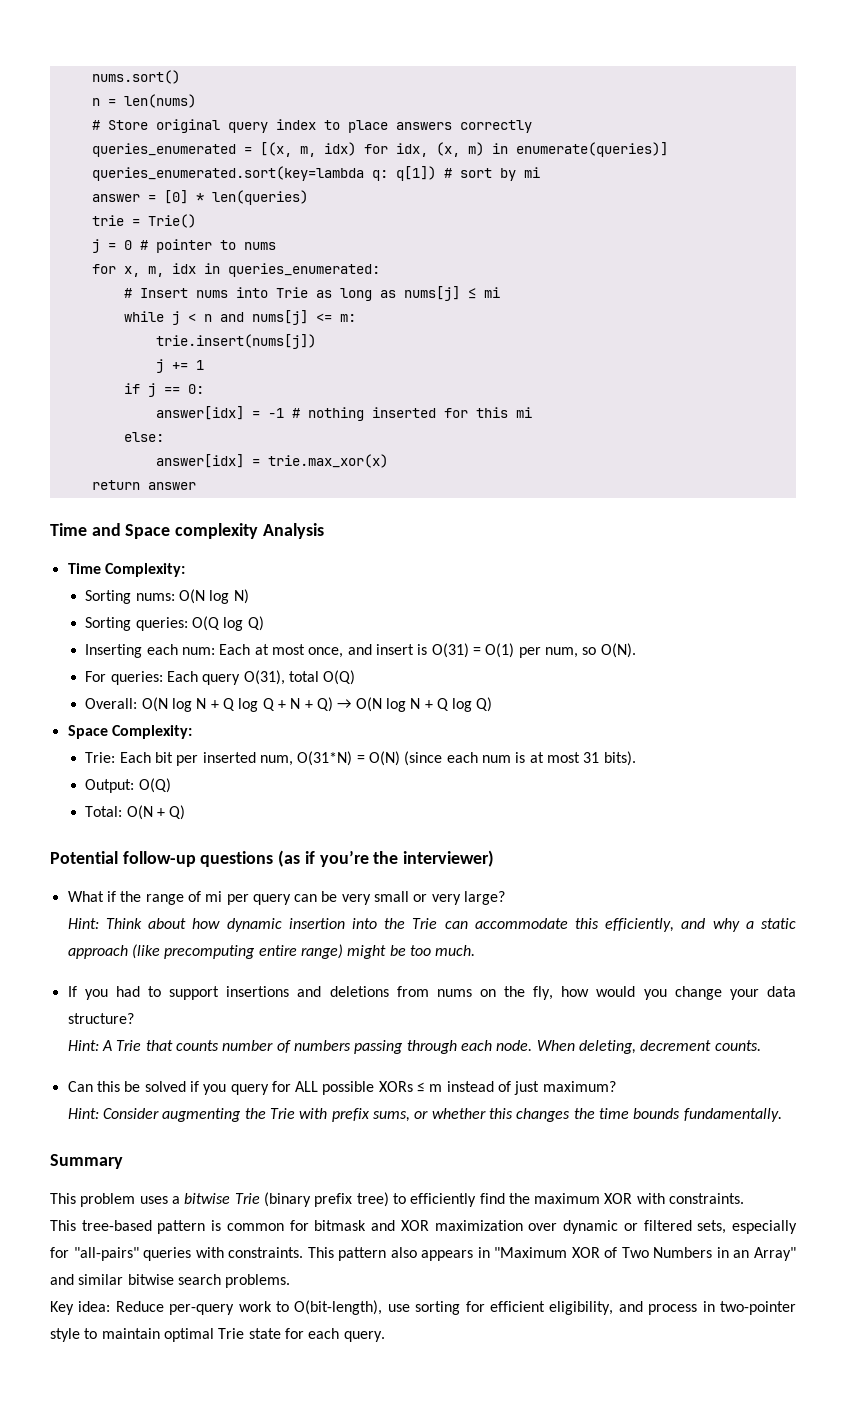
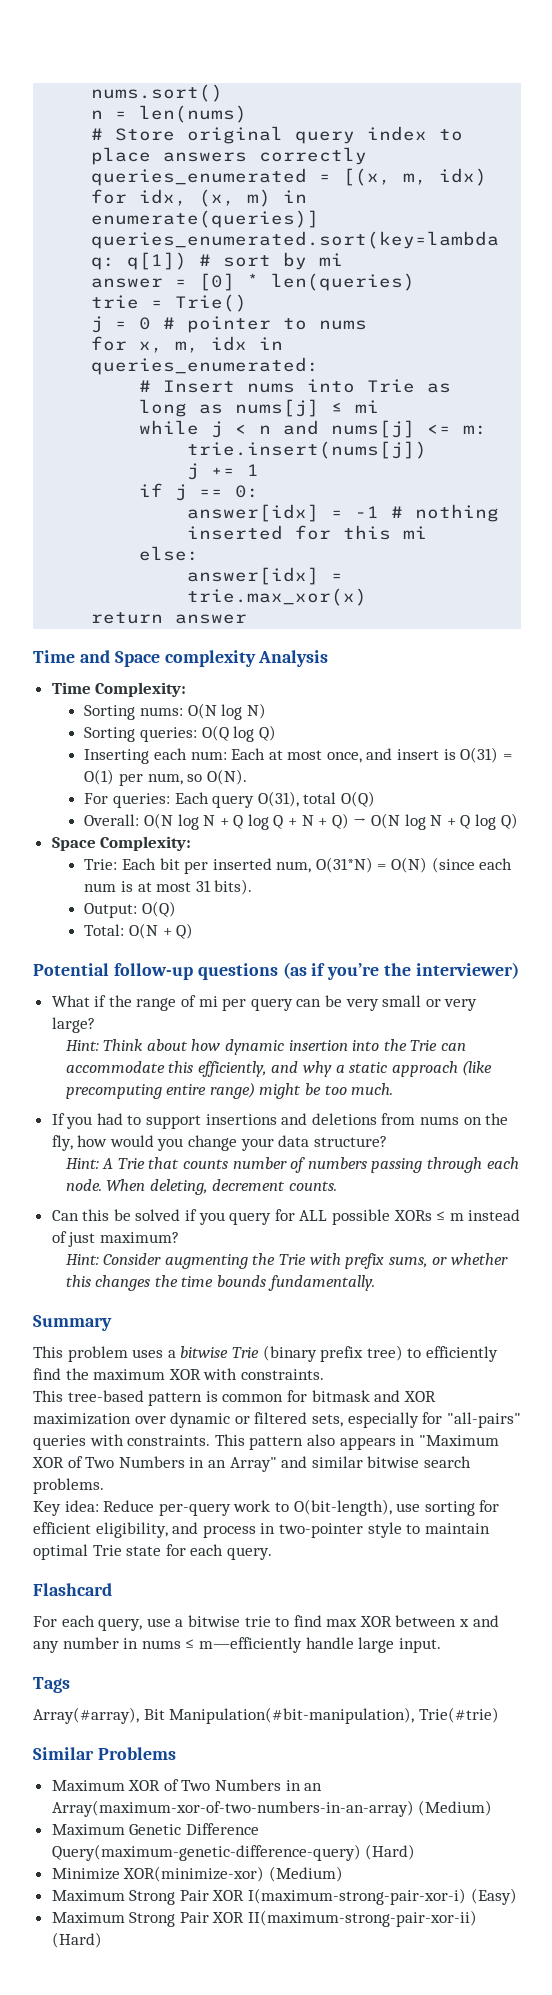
+ Flashcard
+ For each query, use a bitwise trie to find max XOR between x and any number in nums ≤ m—efficiently handle large input.
+ Tags
+ Array(#array), Bit Manipulation(#bit-manipulation), Trie(#trie)
+ Similar Problems
+ Maximum XOR of Two Numbers in an Array(maximum-xor-of-two-numbers-in-an-array) (Medium)
+ Maximum Genetic Difference Query(maximum-genetic-difference-query) (Hard)
+ Minimize XOR(minimize-xor) (Medium)
+ Maximum Strong Pair XOR I(maximum-strong-pair-xor-i) (Easy)
+ Maximum Strong Pair XOR II(maximum-strong-pair-xor-ii) (Hard)

